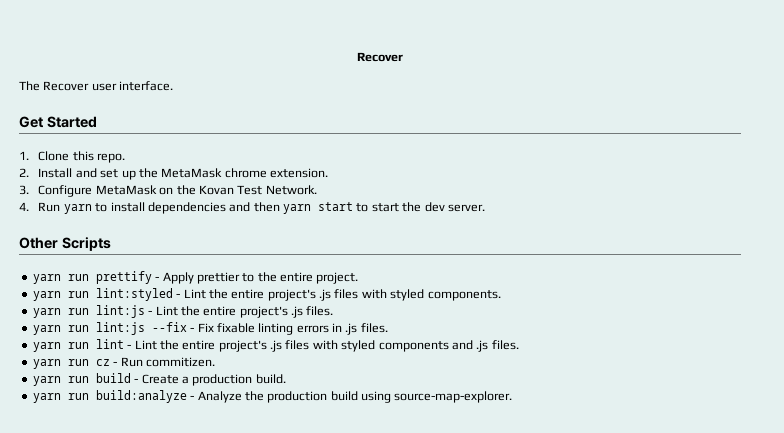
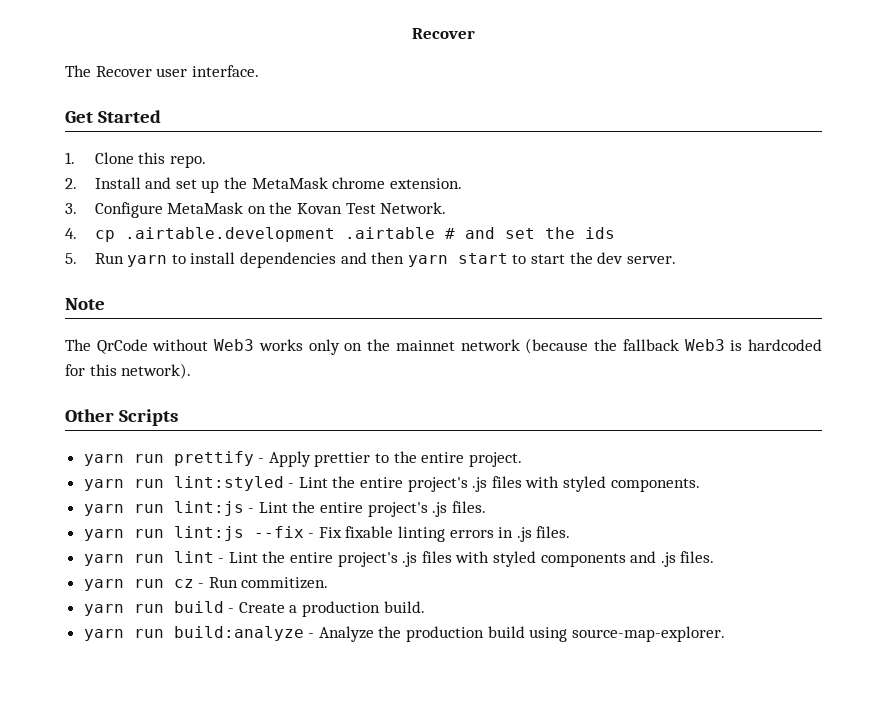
- 4. Run yarn to install dependencies and then yarn start to start the dev server.
+ 4. cp .airtable.development .airtable # and set the ids
+ 5. Run yarn to install dependencies and then yarn start to start the dev server.
+ Note
+ The QrCode without Web3 works only on the mainnet network (because the fallback Web3 is hardcoded for this network).

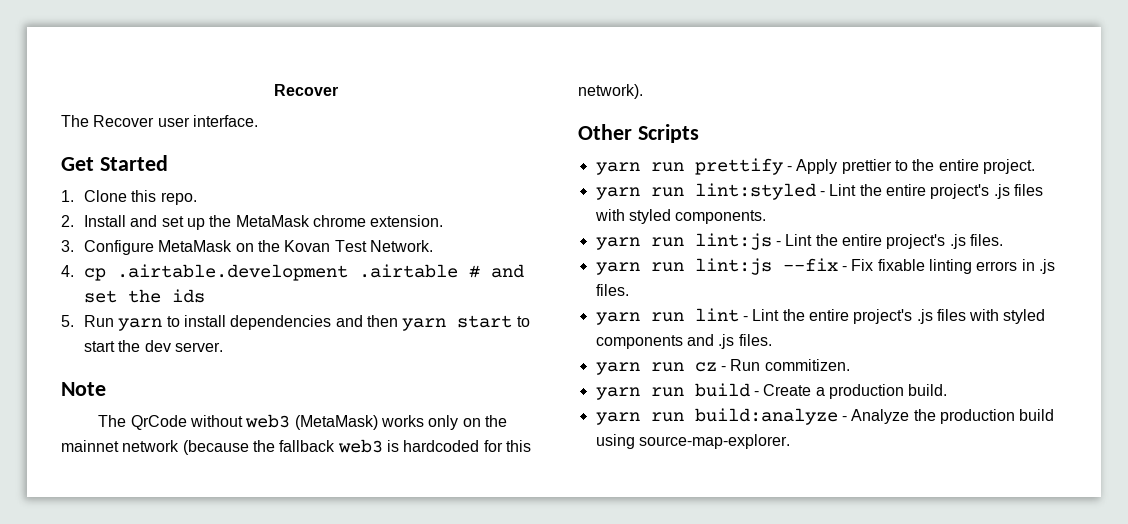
- The QrCode without Web3 works only on the mainnet network (because the fallback Web3 is hardcoded for this network).
+ The QrCode without web3 (MetaMask) works only on the mainnet network (because the fallback web3 is hardcoded for this network).

